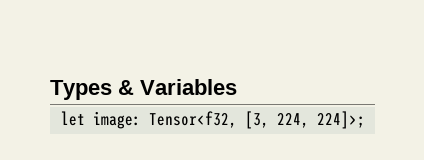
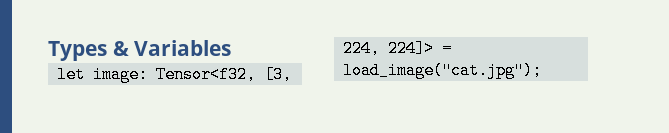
- let image: Tensor<f32, [3, 224, 224]>;
+ let image: Tensor<f32, [3, 224, 224]> = load_image("cat.jpg");

